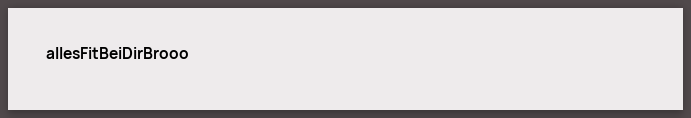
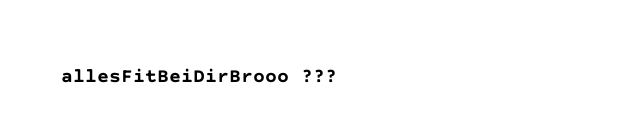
- allesFitBeiDirBrooo
+ allesFitBeiDirBrooo ???

